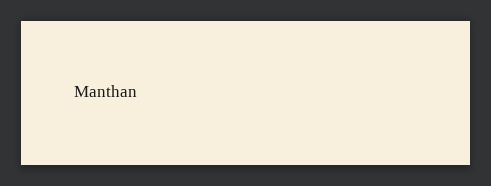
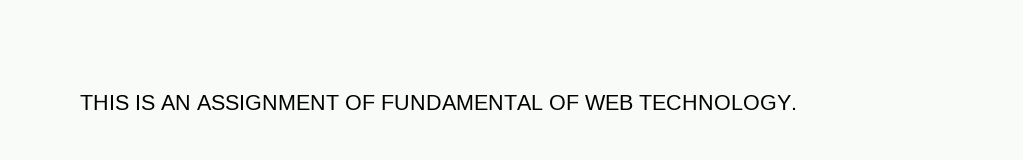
- Manthan
+ THIS IS AN ASSIGNMENT OF FUNDAMENTAL OF WEB TECHNOLOGY.

